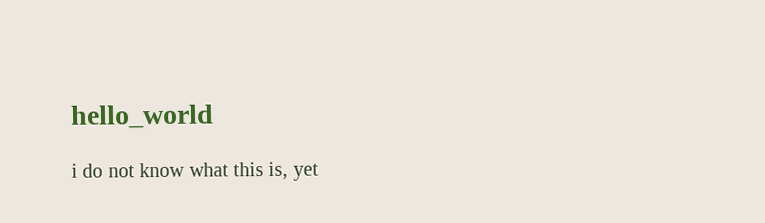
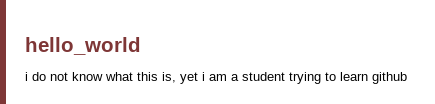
- i do not know what this is, yet
+ i do not know what this is, yet i am a student trying to learn github

